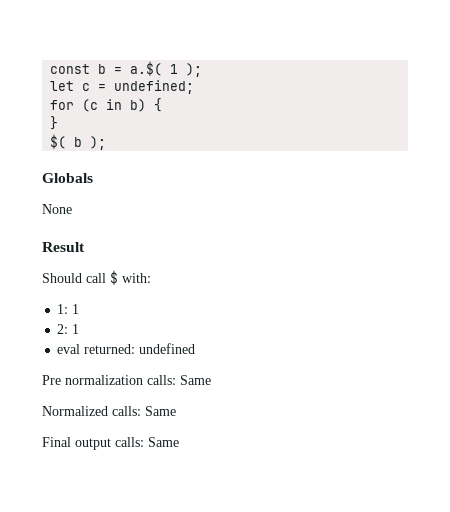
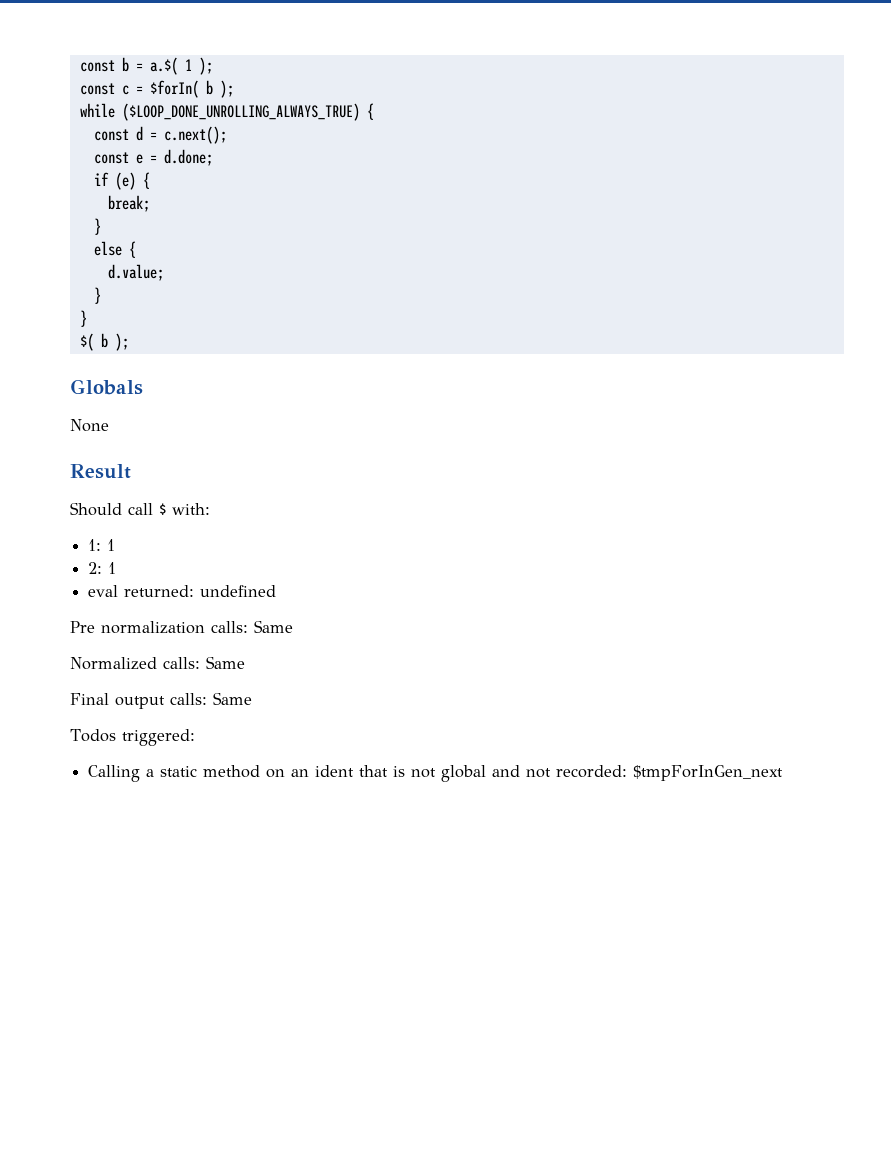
- let c = undefined;
- for (c in b) {
+ const c = $forIn( b );
+ while ($LOOP_DONE_UNROLLING_ALWAYS_TRUE) {
+ const d = c.next();
+ const e = d.done;
+ if (e) {
+ break;
+ }
+ else {
+ d.value;
+ }
+ Todos triggered:
+ Calling a static method on an ident that is not global and not recorded: $tmpForInGen_next

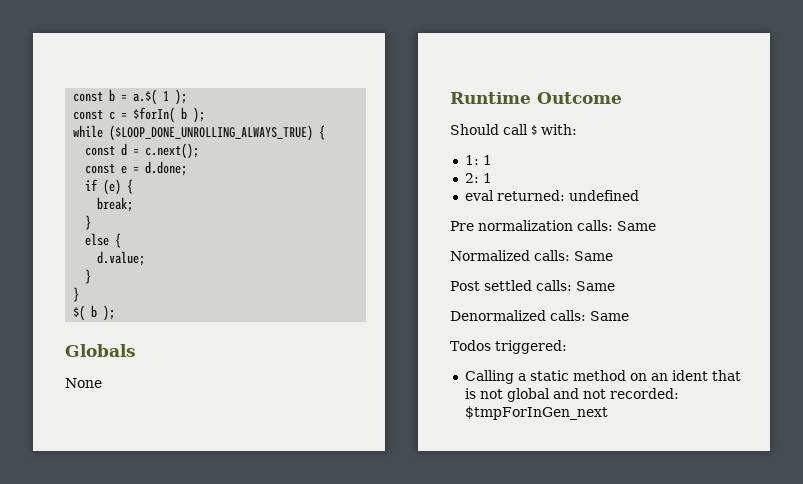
- Result
+ Runtime Outcome
- Final output calls: Same
+ Post settled calls: Same
+ Denormalized calls: Same

